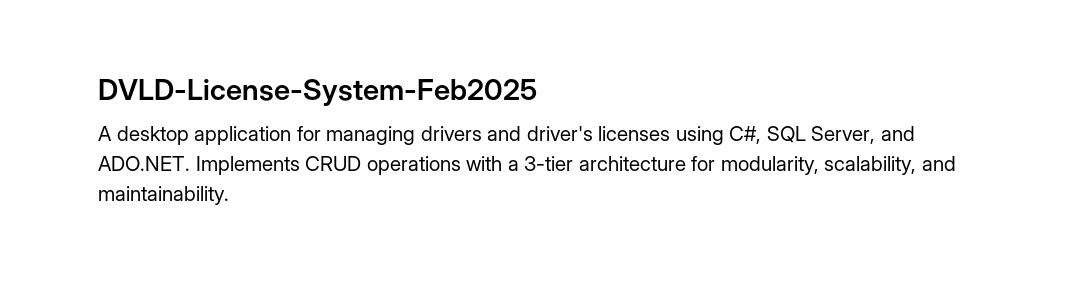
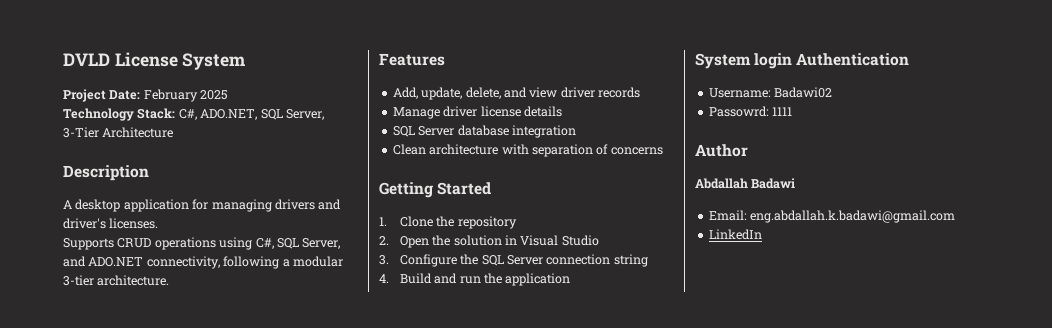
- DVLD-License-System-Feb2025
+ DVLD License System
+ Project Date: February 2025
+ Technology Stack: C#, ADO.NET, SQL Server, 3-Tier Architecture
+ Description
- A desktop application for managing drivers and driver's licenses using C#, SQL Server, and ADO.NET. Implements CRUD operations with a 3-tier architecture for modularity, scalability, and maintainability.
+ A desktop application for managing drivers and driver's licenses.
+ Supports CRUD operations using C#, SQL Server, and ADO.NET connectivity, following a modular 3-tier architecture.
+ Features
+ Add, update, delete, and view driver records
+ Manage driver license details
+ SQL Server database integration
+ Clean architecture with separation of concerns
+ Getting Started
+ 1. Clone the repository
+ 2. Open the solution in Visual Studio
+ 3. Configure the SQL Server connection string
+ 4. Build and run the application
+ System login Authentication
+ Username: Badawi02
+ Passowrd: 1111
+ Author
+ Abdallah Badawi
+ Email: eng.abdallah.k.badawi@gmail.com
+ LinkedIn

